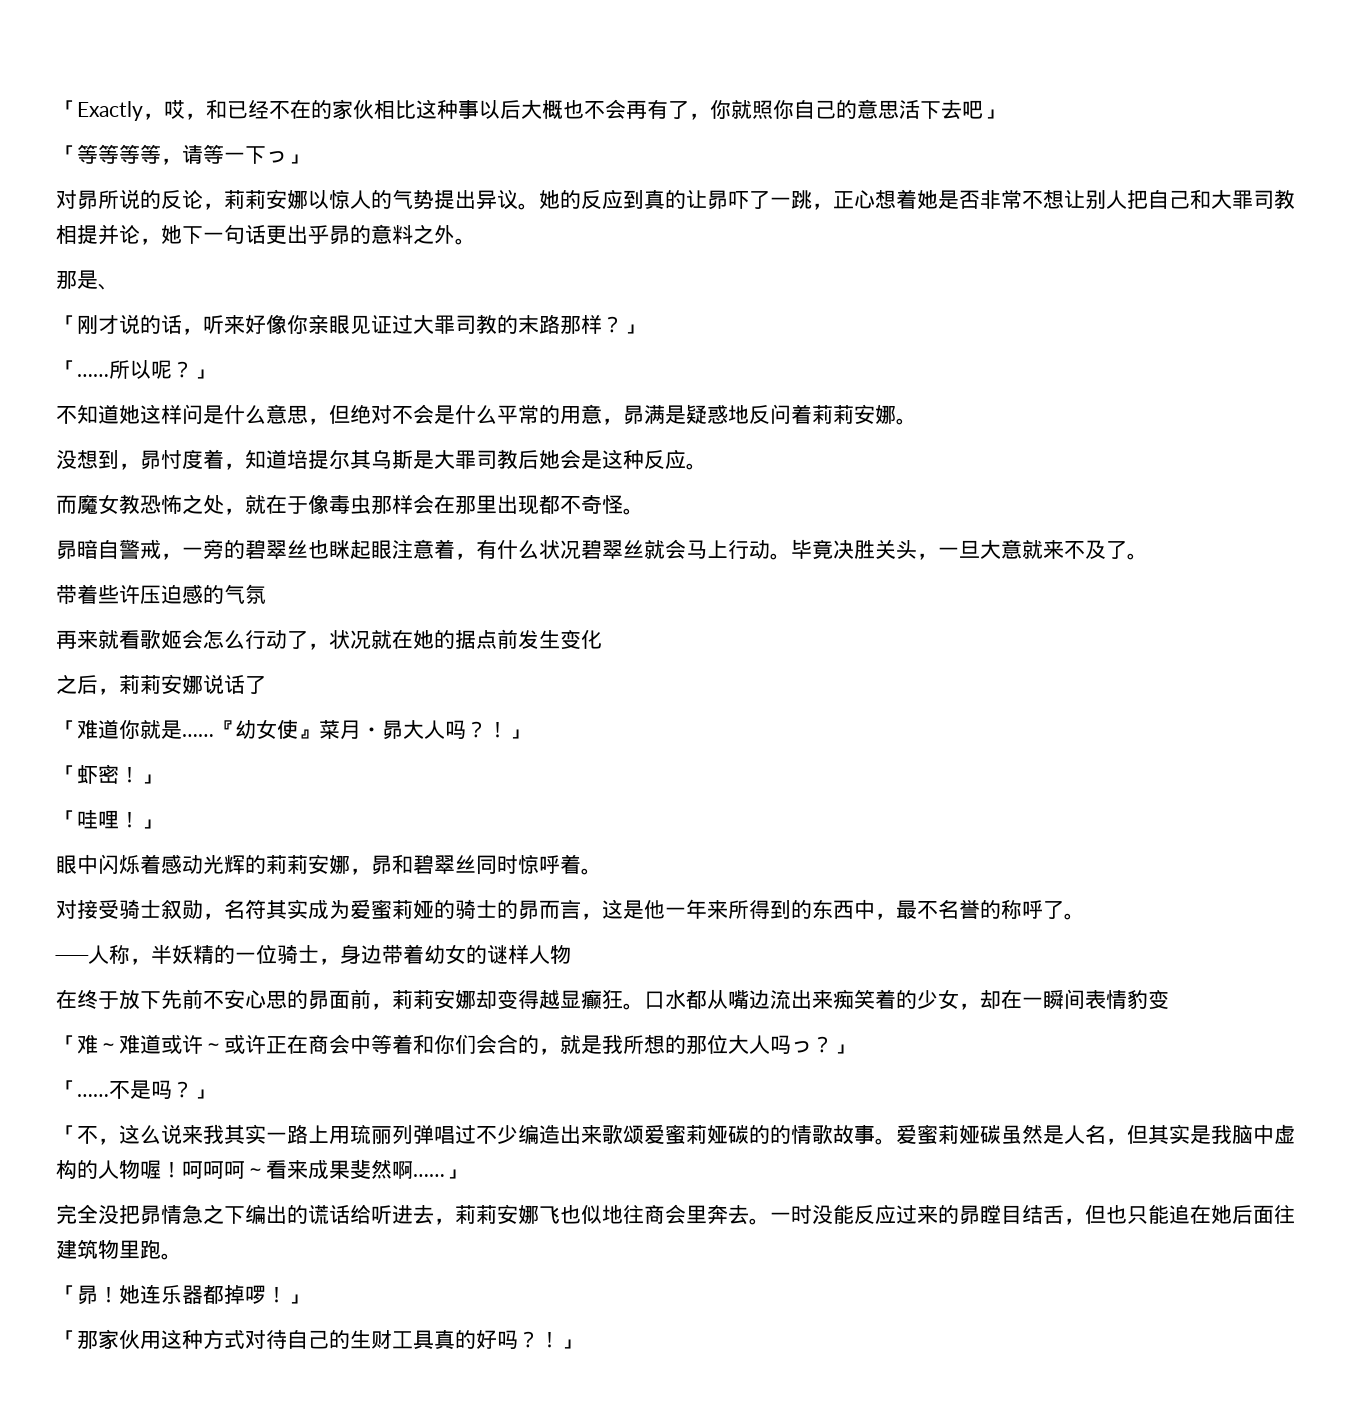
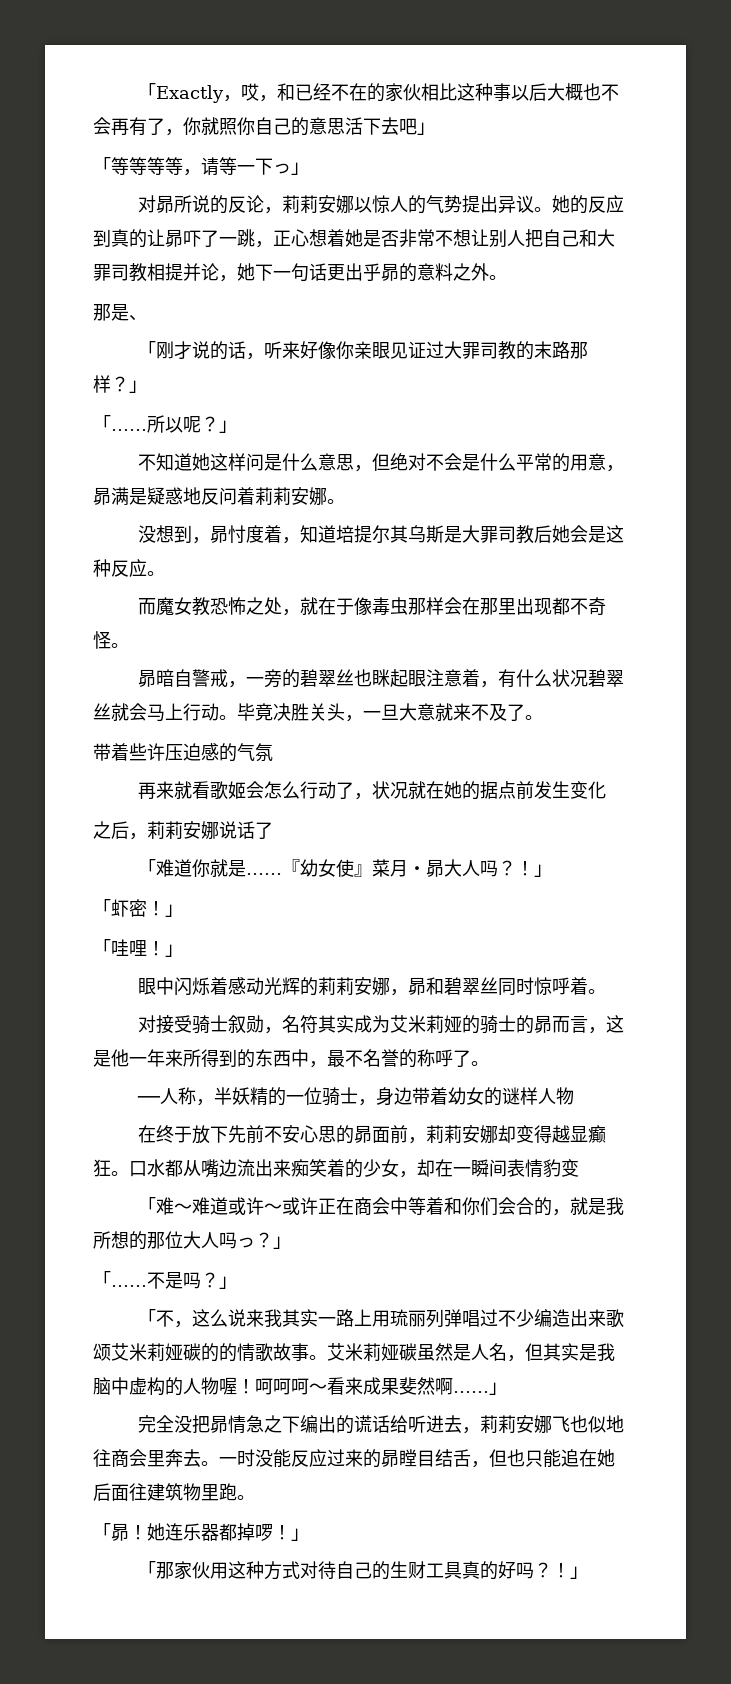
- 对接受骑士叙勋，名符其实成为爱蜜莉娅的骑士的昴而言，这是他一年来所得到的东西中，最不名誉的称呼了。
+ 对接受骑士叙勋，名符其实成为艾米莉娅的骑士的昴而言，这是他一年来所得到的东西中，最不名誉的称呼了。
- 「不，这么说来我其实一路上用琉丽列弹唱过不少编造出来歌颂爱蜜莉娅碳的的情歌故事。
+ 「不，这么说来我其实一路上用琉丽列弹唱过不少编造出来歌颂艾米莉娅碳的的情歌故事。
- 爱蜜莉娅碳虽然是人名，但其实是我脑中虚构的人物喔！
+ 艾米莉娅碳虽然是人名，但其实是我脑中虚构的人物喔！

